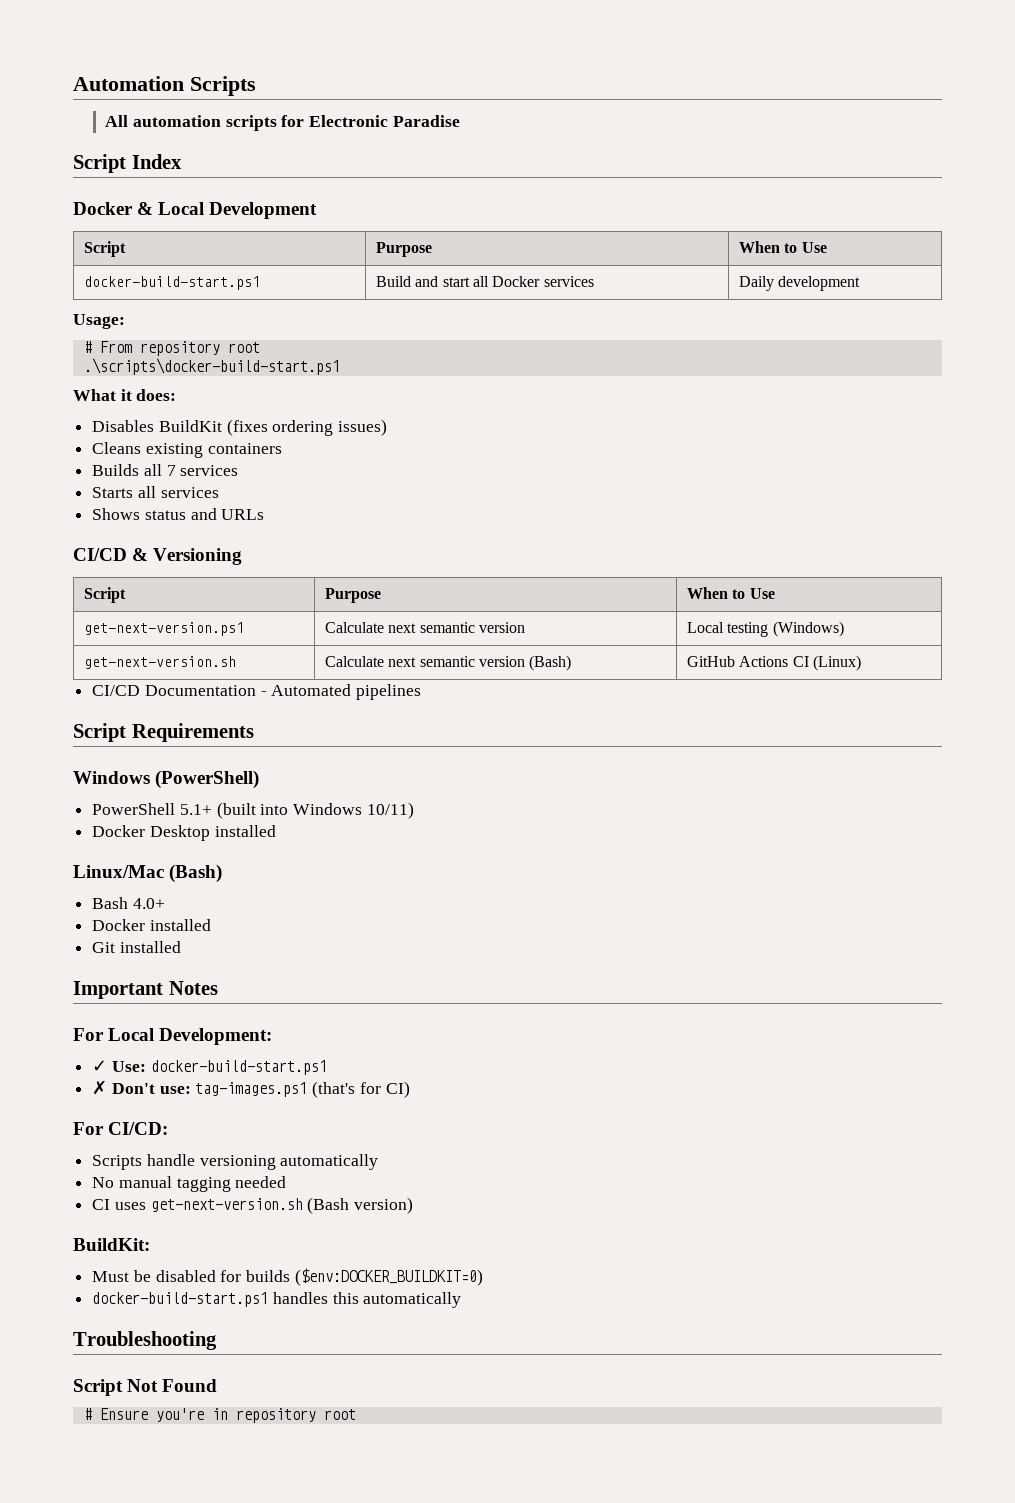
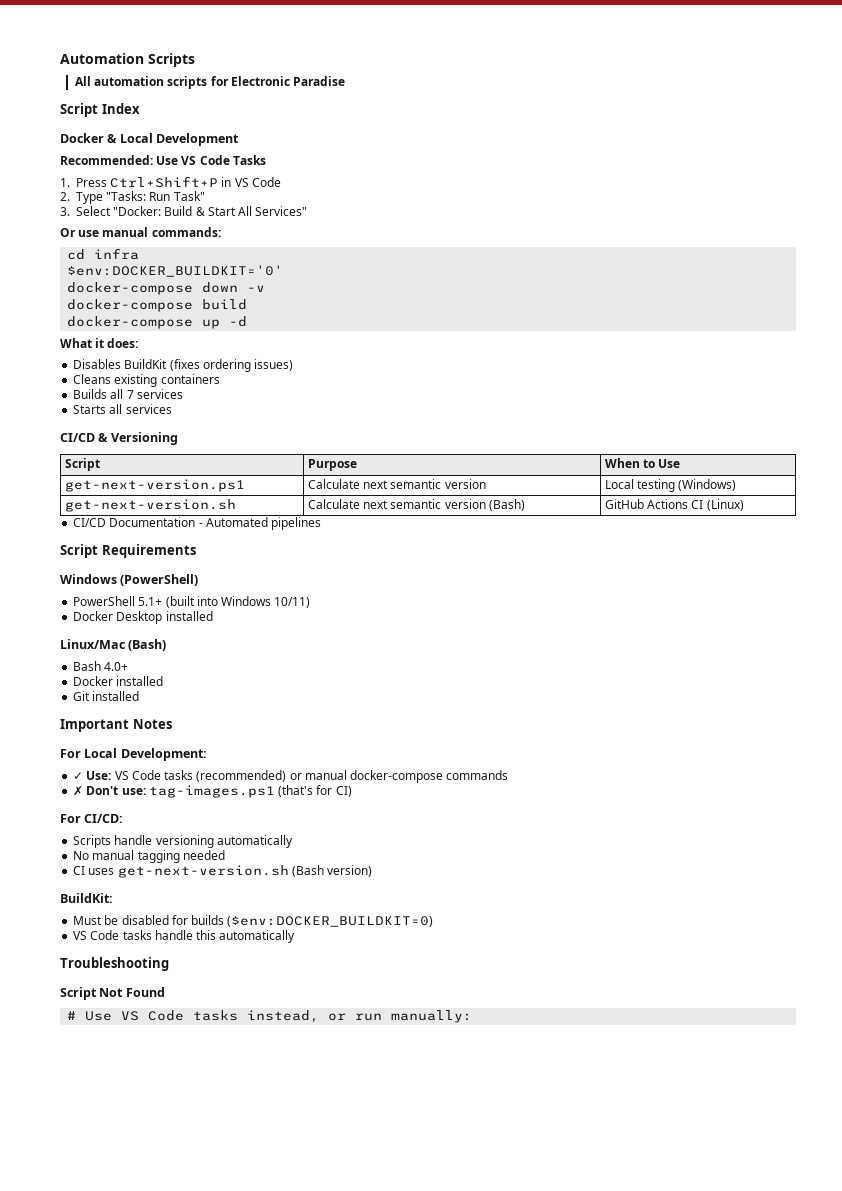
  Docker & Local Development
- Script | Purpose | When to Use
- docker-build-start.ps1 | Build and start all Docker services | Daily development
- Usage:
- # From repository root
- .\scripts\docker-build-start.ps1
+ Recommended: Use VS Code Tasks
+ 1. Press Ctrl+Shift+P in VS Code
+ 2. Type "Tasks: Run Task"
+ 3. Select "Docker: Build & Start All Services"
+ Or use manual commands:
+ cd infra
+ $env:DOCKER_BUILDKIT='0'
+ docker-compose down -v
+ docker-compose build
+ docker-compose up -d
- Shows status and URLs
- ✓ Use: docker-build-start.ps1
+ ✓ Use: VS Code tasks (recommended) or manual docker-compose commands
- docker-build-start.ps1 handles this automatically
+ VS Code tasks handle this automatically
- # Ensure you're in repository root
+ # Use VS Code tasks instead, or run manually:

